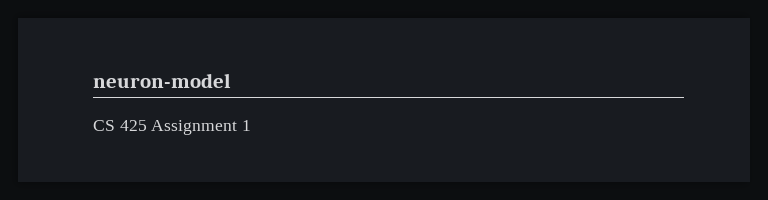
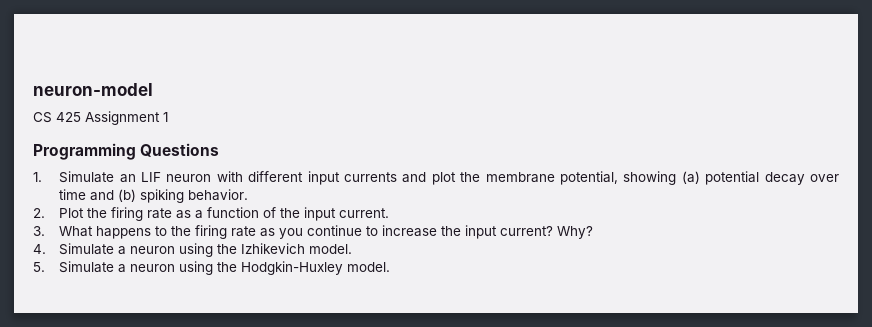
+ Programming Questions
+ 1. Simulate an LIF neuron with different input currents and plot the membrane potential, showing (a) potential decay over time and (b) spiking behavior.
+ 2. Plot the firing rate as a function of the input current.
+ 3. What happens to the firing rate as you continue to increase the input current? Why?
+ 4. Simulate a neuron using the Izhikevich model.
+ 5. Simulate a neuron using the Hodgkin-Huxley model.

